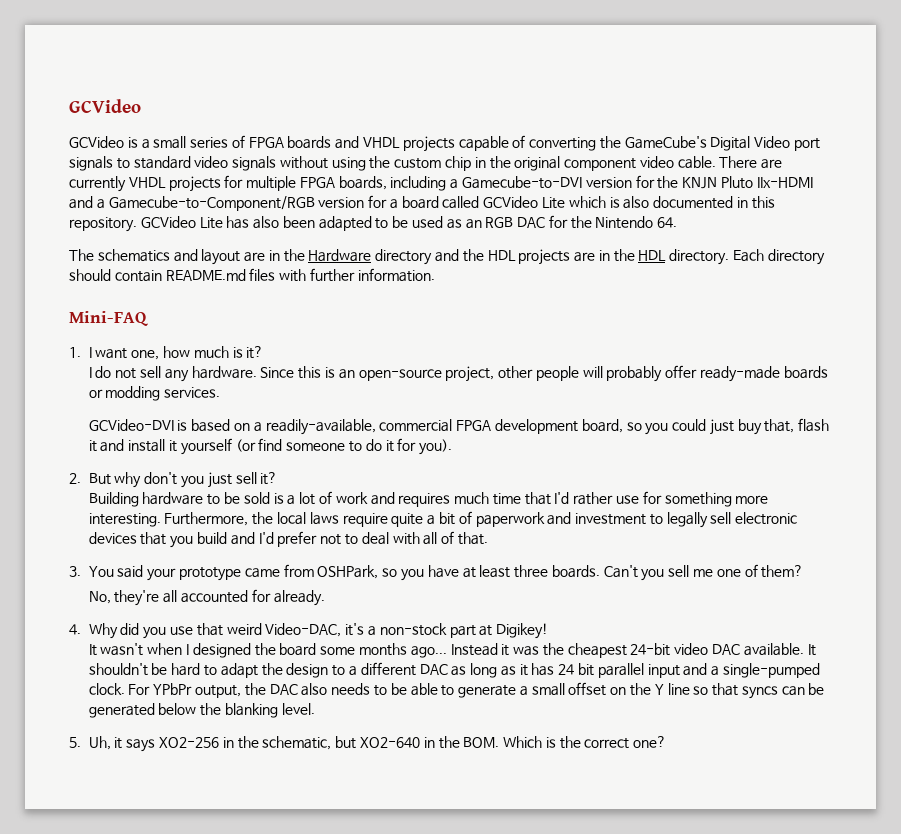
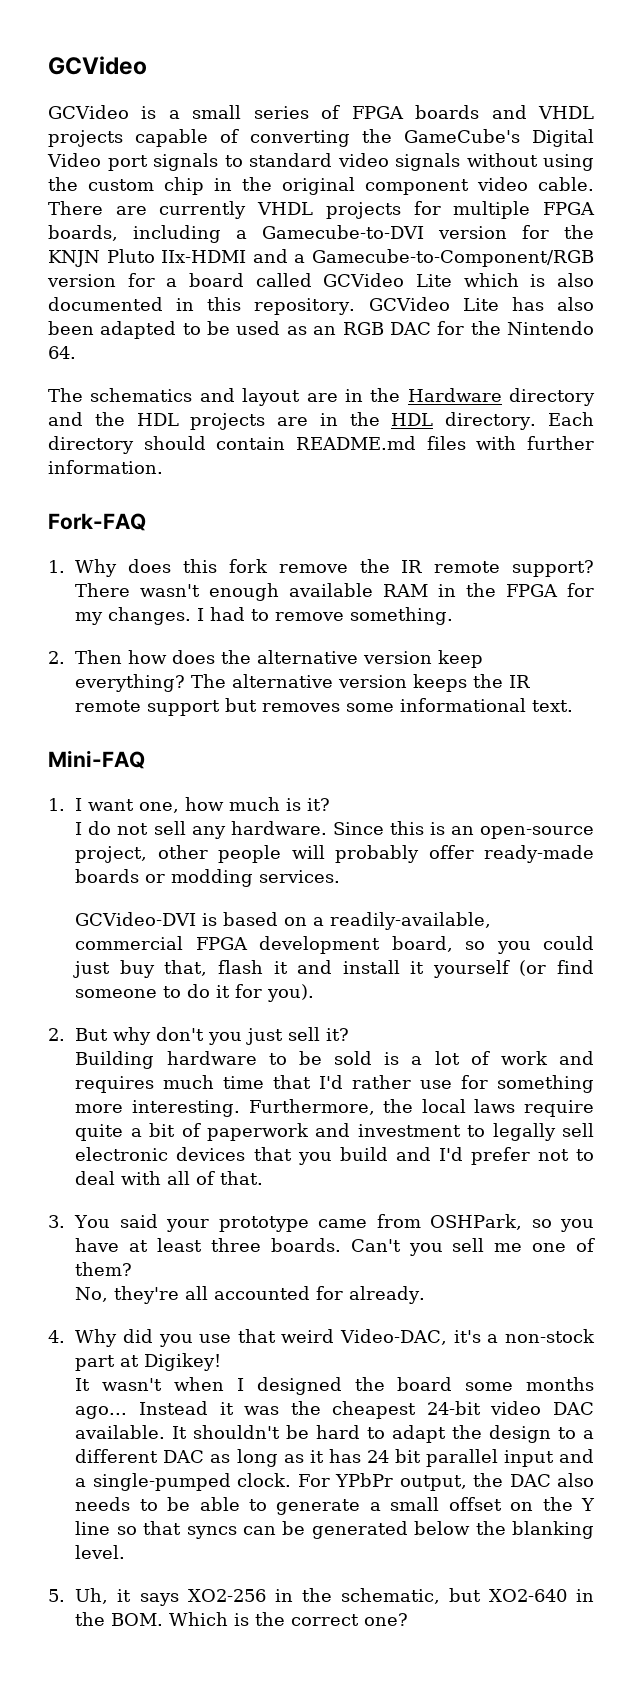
+ Fork-FAQ
+ 1. Why does this fork remove the IR remote support? There wasn't enough available RAM in the FPGA for my changes. I had to remove something.
+ 2. Then how does the alternative version keep everything? The alternative version keeps the IR remote support but removes some informational text.

